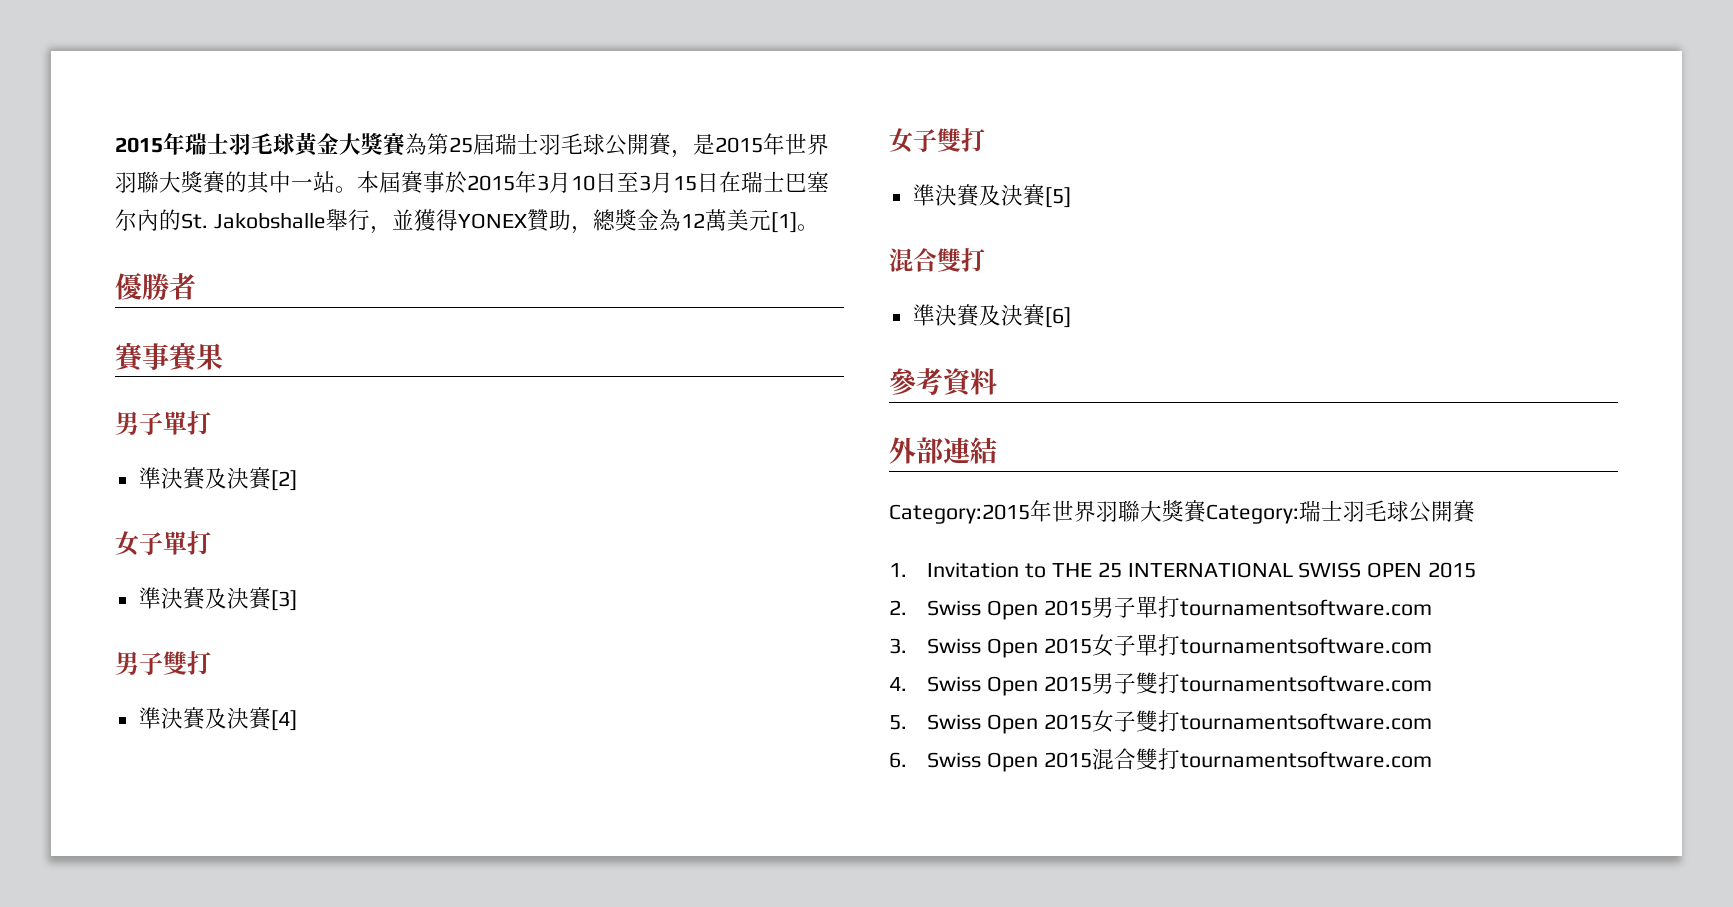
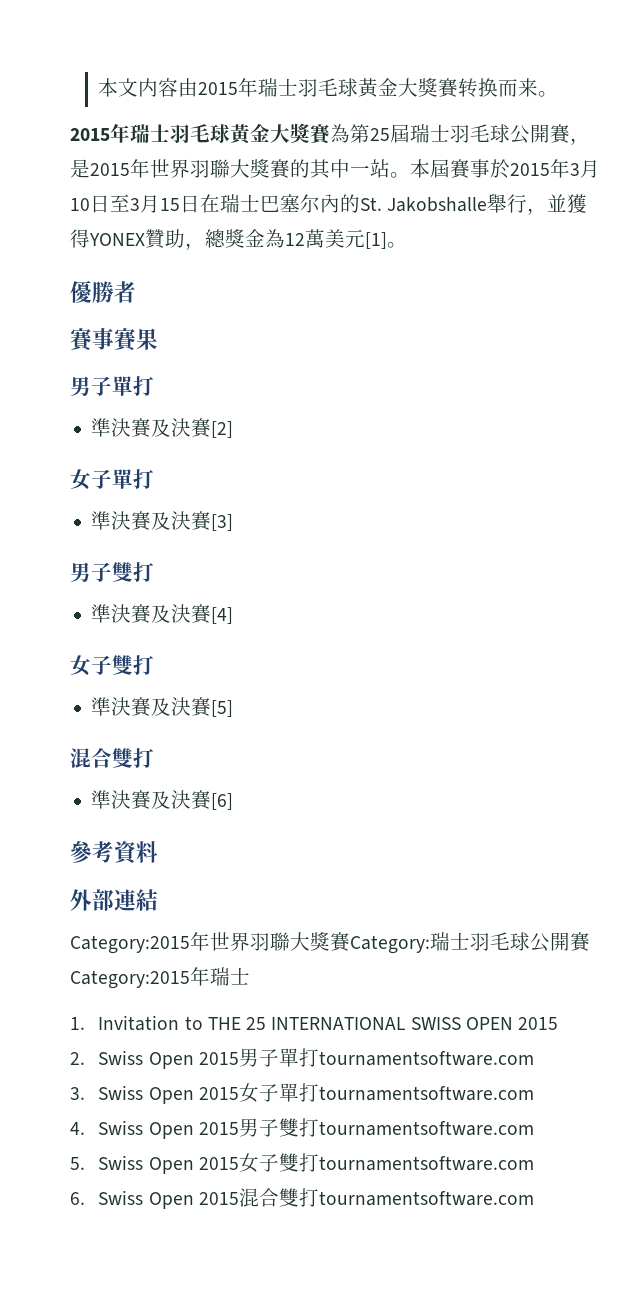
+ 本文内容由2015年瑞士羽毛球黃金大獎賽转换而来。
- Category:2015年世界羽聯大獎賽Category:瑞士羽毛球公開賽
+ Category:2015年世界羽聯大獎賽Category:瑞士羽毛球公開賽Category:2015年瑞士

